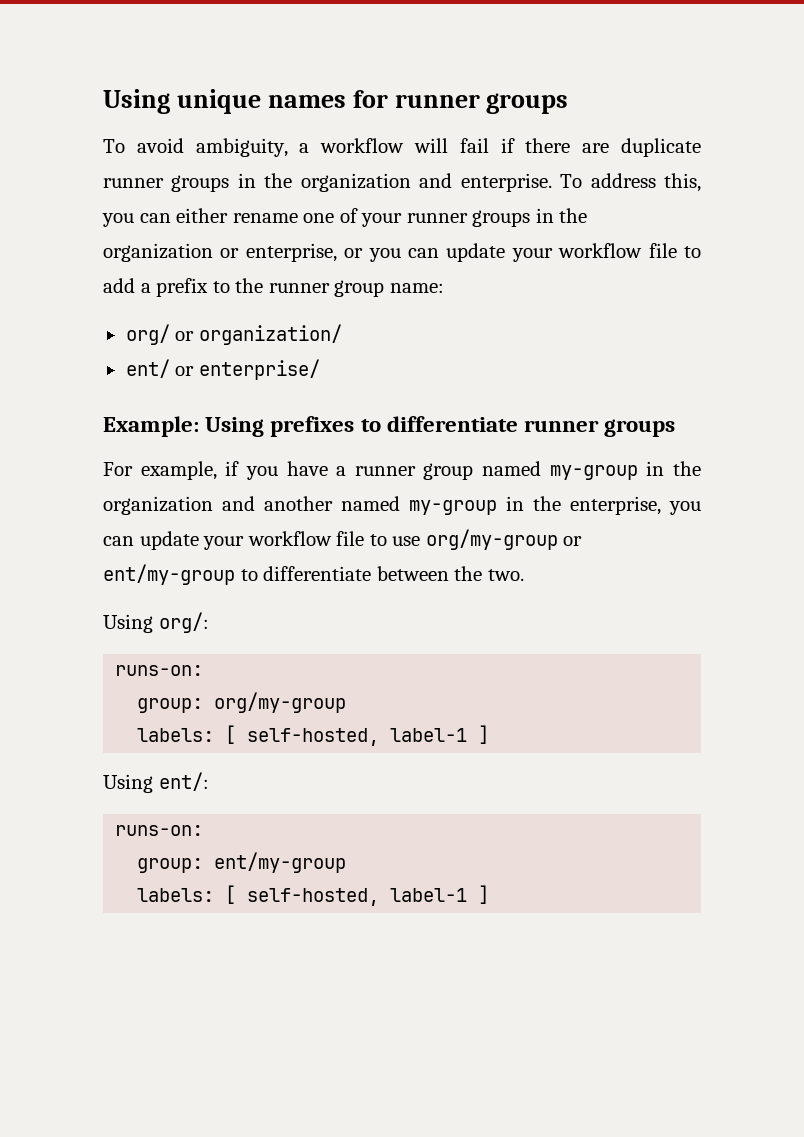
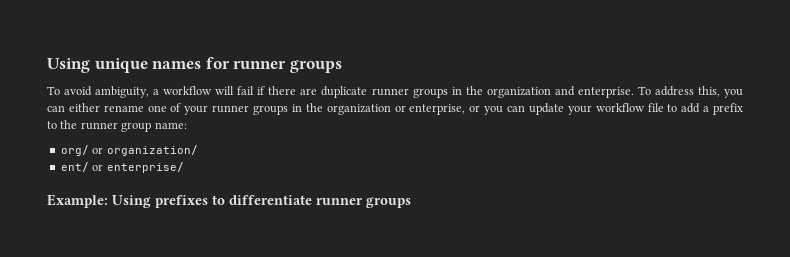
- For example, if you have a runner group named my-group in the organization and another named my-group in the enterprise, you can update your workflow file to use org/my-group or ent/my-group to differentiate between the two.
- Using org/:
- runs-on:
- group: org/my-group
- labels: [ self-hosted, label-1 ]
- Using ent/:
- runs-on:
- group: ent/my-group
- labels: [ self-hosted, label-1 ]

